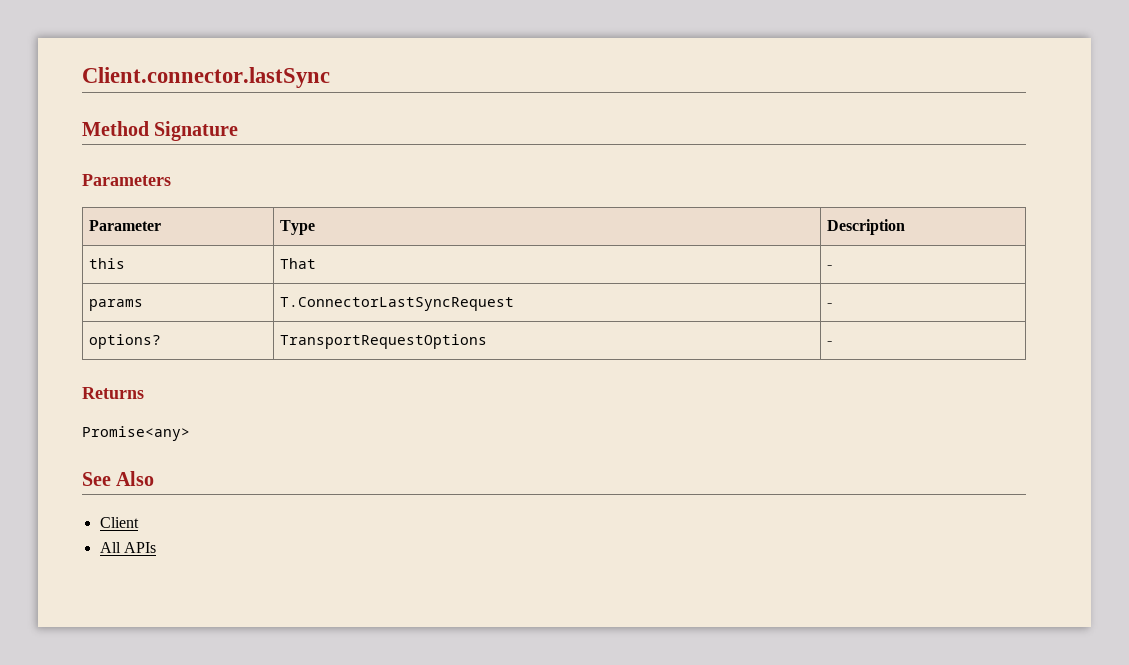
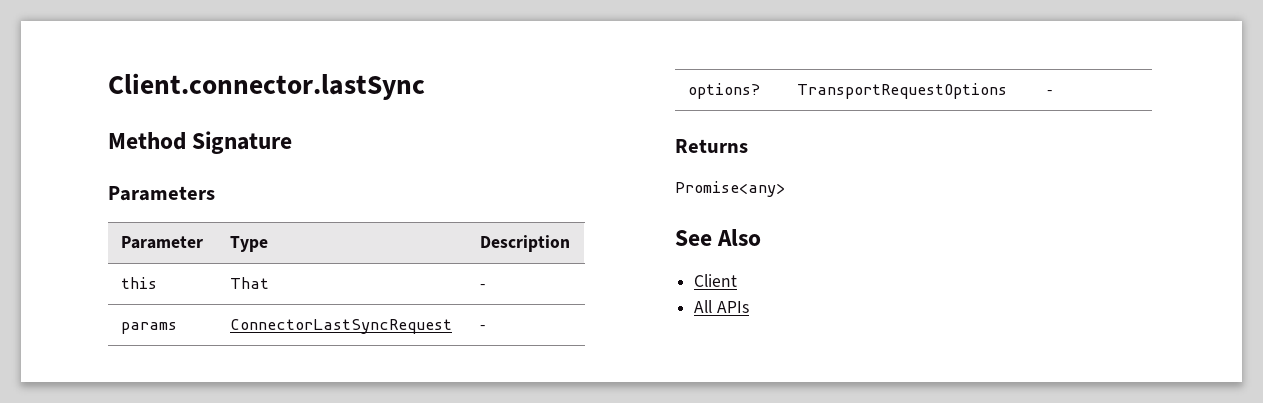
- params | T.ConnectorLastSyncRequest | -
+ params | ConnectorLastSyncRequest | -

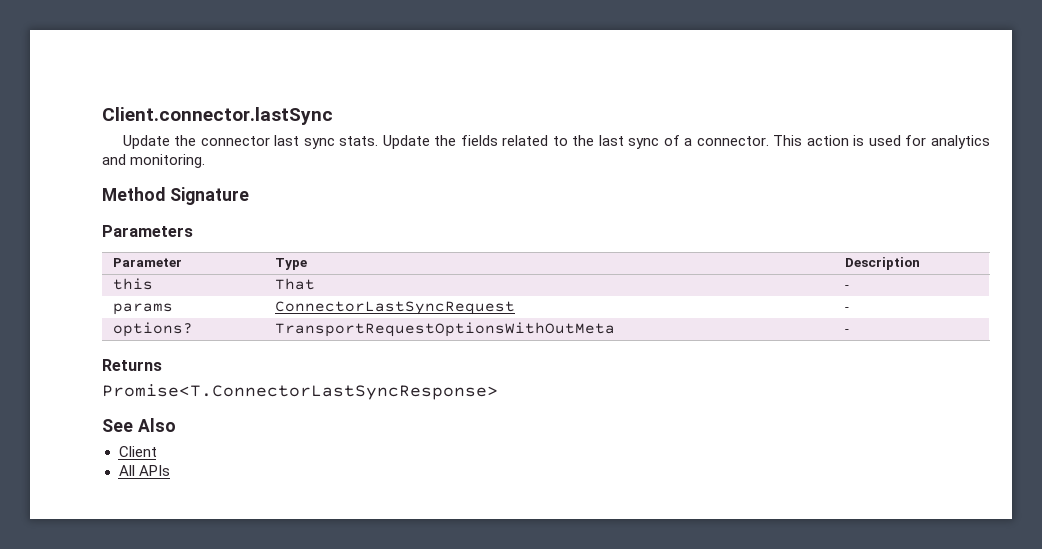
+ Update the connector last sync stats. Update the fields related to the last sync of a connector. This action is used for analytics and monitoring.
- options? | TransportRequestOptions | -
+ options? | TransportRequestOptionsWithOutMeta | -
- Promise<any>
+ Promise<T.ConnectorLastSyncResponse>

